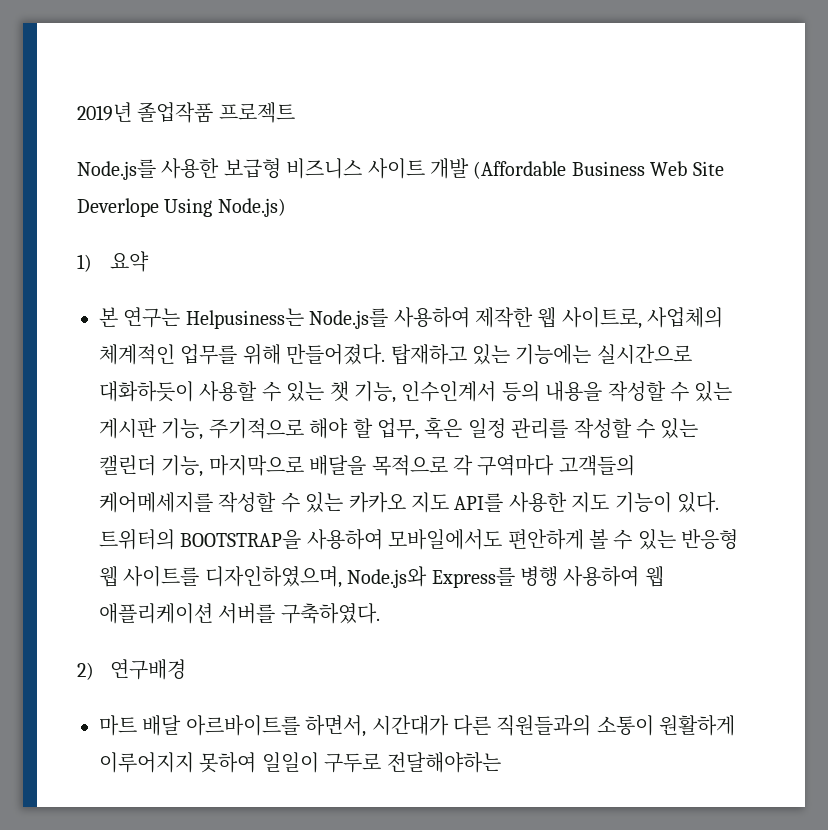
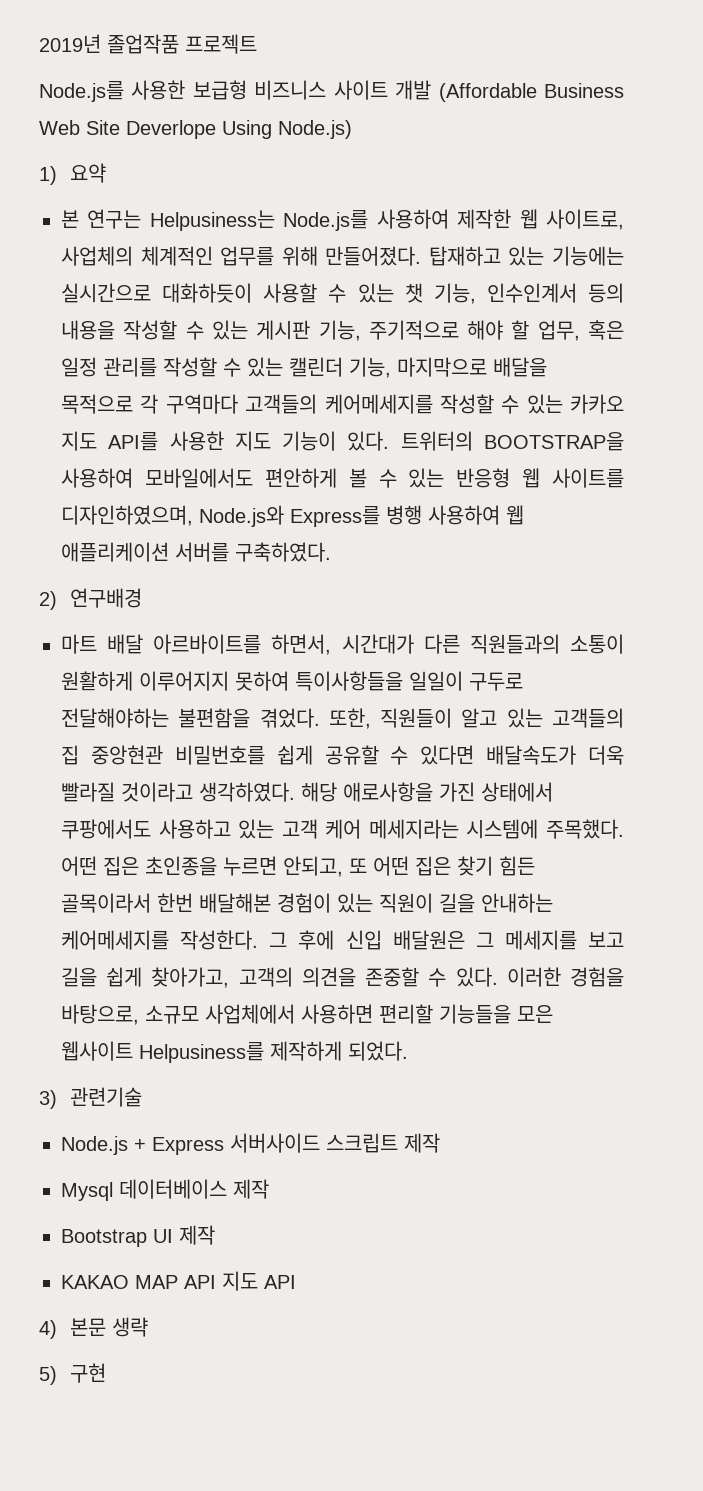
- 마트 배달 아르바이트를 하면서, 시간대가 다른 직원들과의 소통이 원활하게 이루어지지 못하여 일일이 구두로 전달해야하는
+ 마트 배달 아르바이트를 하면서, 시간대가 다른 직원들과의 소통이 원활하게 이루어지지 못하여 특이사항들을 일일이 구두로 전달해야하는 불편함을 겪었다. 또한, 직원들이 알고 있는 고객들의 집 중앙현관 비밀번호를 쉽게 공유할 수 있다면 배달속도가 더욱 빨라질 것이라고 생각하였다. 해당 애로사항을 가진 상태에서 쿠팡에서도 사용하고 있는 고객 케어 메세지라는 시스템에 주목했다. 어떤 집은 초인종을 누르면 안되고, 또 어떤 집은 찾기 힘든 골목이라서 한번 배달해본 경험이 있는 직원이 길을 안내하는 케어메세지를 작성한다. 그 후에 신입 배달원은 그 메세지를 보고 길을 쉽게 찾아가고, 고객의 의견을 존중할 수 있다. 이러한 경험을 바탕으로, 소규모 사업체에서 사용하면 편리할 기능들을 모은 웹사이트 Helpusiness를 제작하게 되었다.
+ 3) 관련기술
+ Node.js + Express 서버사이드 스크립트 제작
+ Mysql 데이터베이스 제작
+ Bootstrap UI 제작
+ KAKAO MAP API 지도 API
+ 4) 본문 생략
+ 5) 구현

